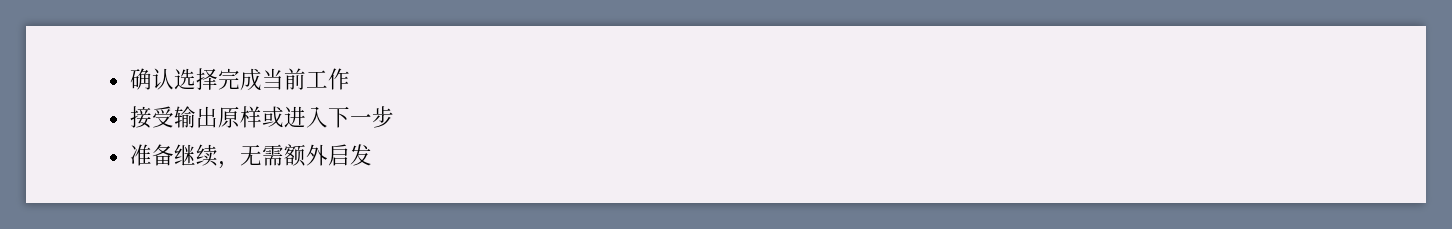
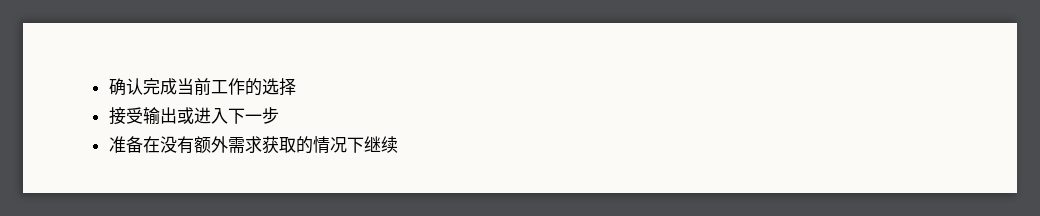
- 确认选择完成当前工作
+ 确认完成当前工作的选择
- 接受输出原样或进入下一步
+ 接受输出或进入下一步
- 准备继续，无需额外启发
+ 准备在没有额外需求获取的情况下继续

